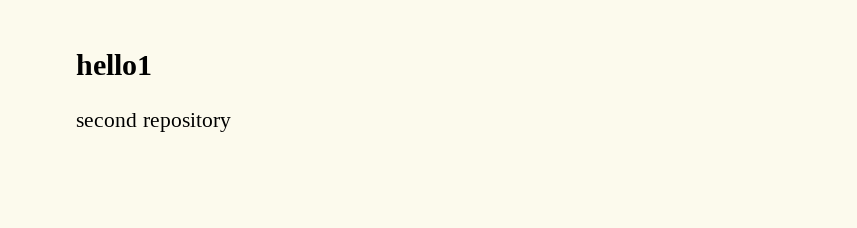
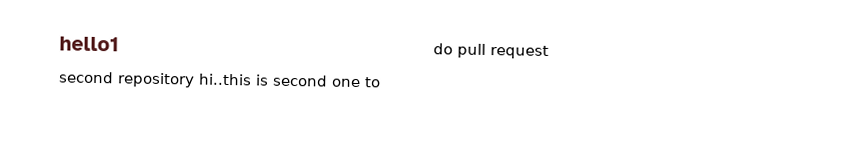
- second repository
+ second repository hi..this is second one to do pull request

